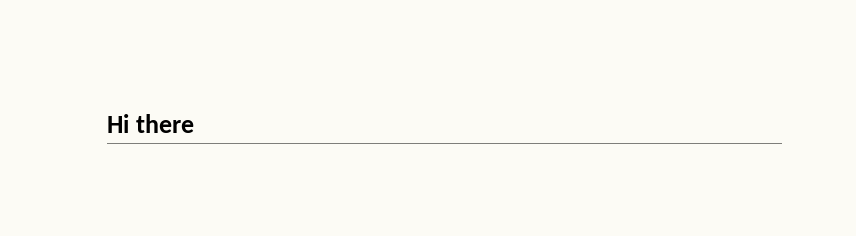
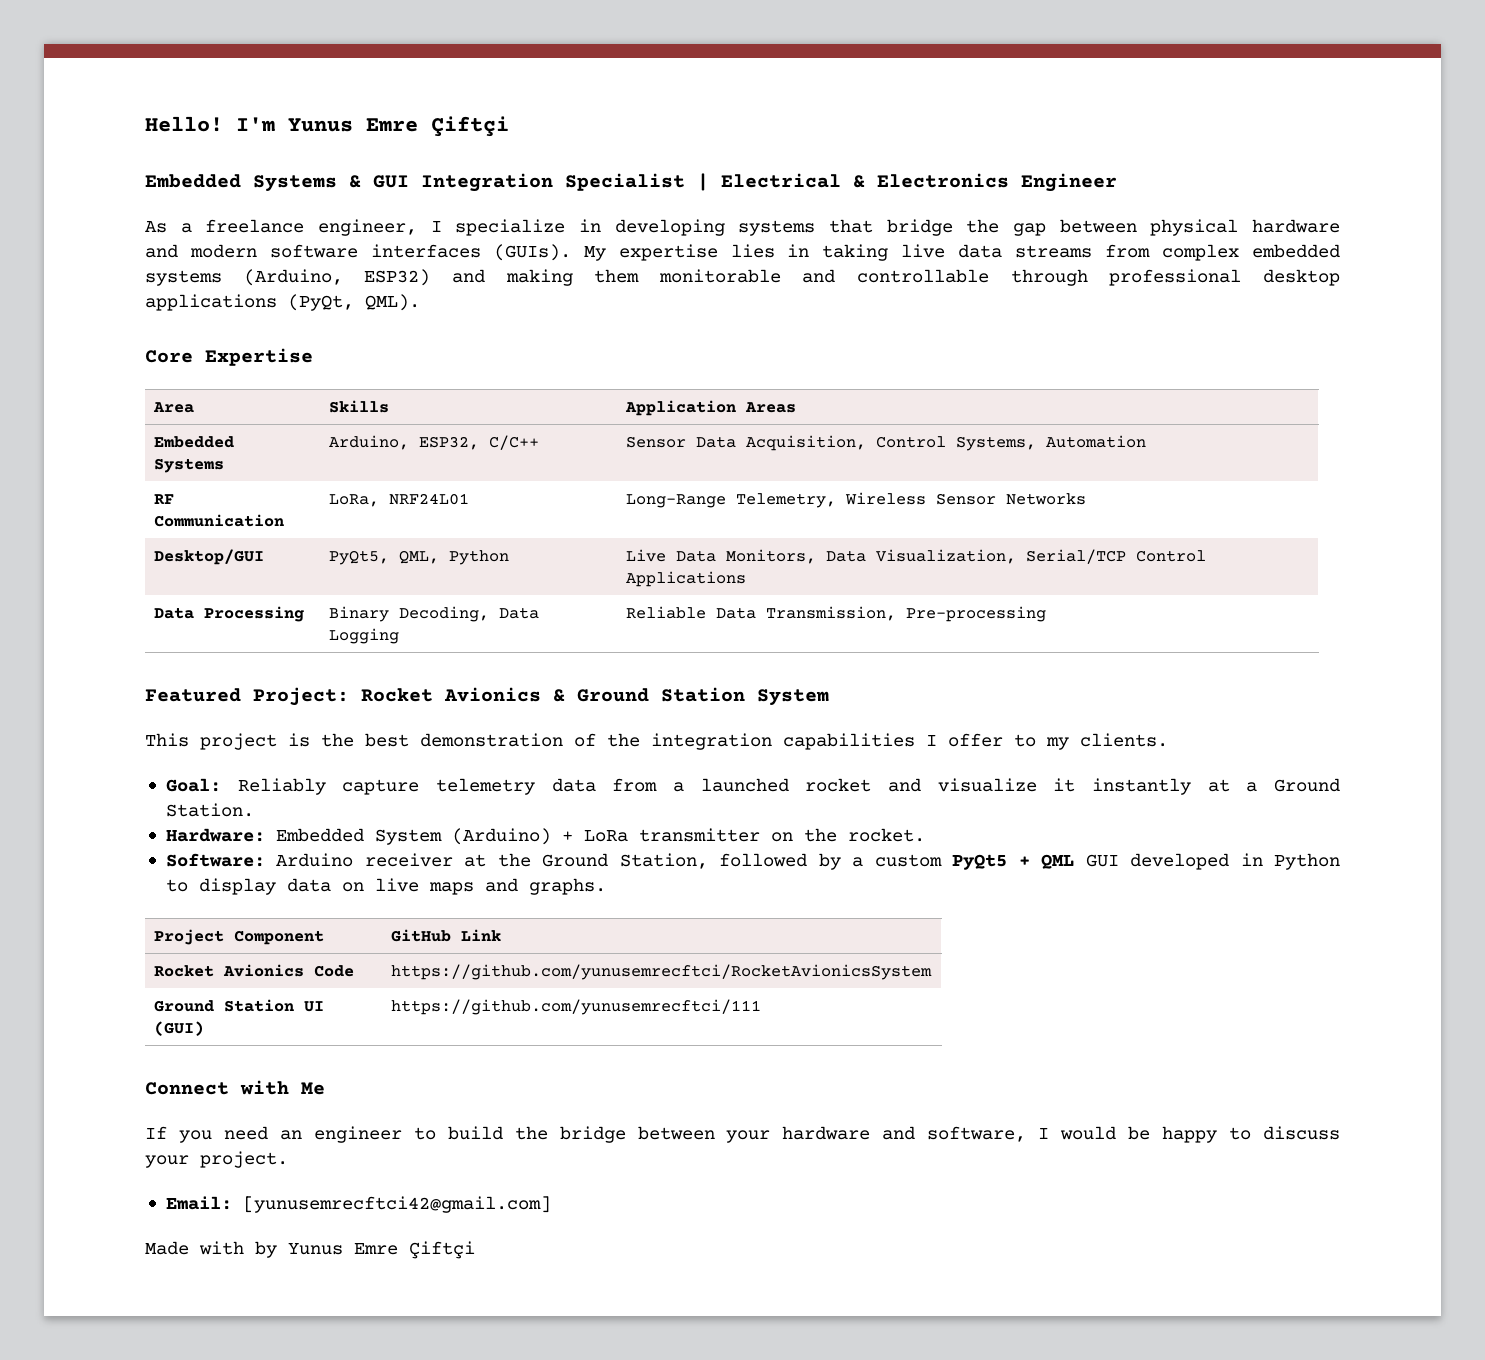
- Hi there
+ Hello! I'm Yunus Emre Çiftçi
+ Embedded Systems & GUI Integration Specialist | Electrical & Electronics Engineer
+ As a freelance engineer, I specialize in developing systems that bridge the gap between physical hardware and modern software interfaces (GUIs). My expertise lies in taking live data streams from complex embedded systems (Arduino, ESP32) and making them monitorable and controllable through professional desktop applications (PyQt, QML).
+ Core Expertise
+ Area | Skills | Application Areas
+ Embedded Systems | Arduino, ESP32, C/C++ | Sensor Data Acquisition, Control Systems, Automation
+ RF Communication | LoRa, NRF24L01 | Long-Range Telemetry, Wireless Sensor Networks
+ Desktop/GUI | PyQt5, QML, Python | Live Data Monitors, Data Visualization, Serial/TCP Control Applications
+ Data Processing | Binary Decoding, Data Logging | Reliable Data Transmission, Pre-processing
+ Featured Project: Rocket Avionics & Ground Station System
+ This project is the best demonstration of the integration capabilities I offer to my clients.
+ Goal: Reliably capture telemetry data from a launched rocket and visualize it instantly at a Ground Station.
+ Hardware: Embedded System (Arduino) + LoRa transmitter on the rocket.
+ Software: Arduino receiver at the Ground Station, followed by a custom PyQt5 + QML GUI developed in Python to display data on live maps and graphs.
+ Project Component | GitHub Link
+ Rocket Avionics Code | https://github.com/yunusemrecftci/RocketAvionicsSystem
+ Ground Station UI (GUI) | https://github.com/yunusemrecftci/111
+ Connect with Me
+ If you need an engineer to build the bridge between your hardware and software, I would be happy to discuss your project.
+ Email: [yunusemrecftci42@gmail.com]
+ Made with by Yunus Emre Çiftçi

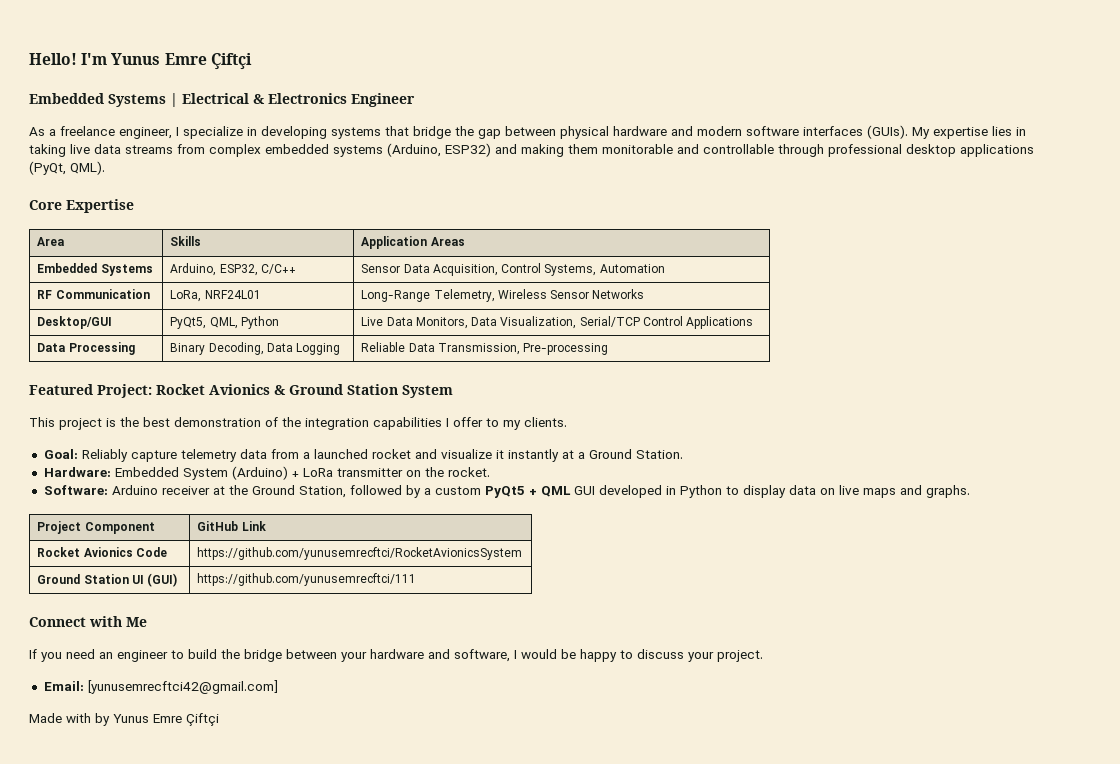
- Embedded Systems & GUI Integration Specialist | Electrical & Electronics Engineer
+ Embedded Systems | Electrical & Electronics Engineer

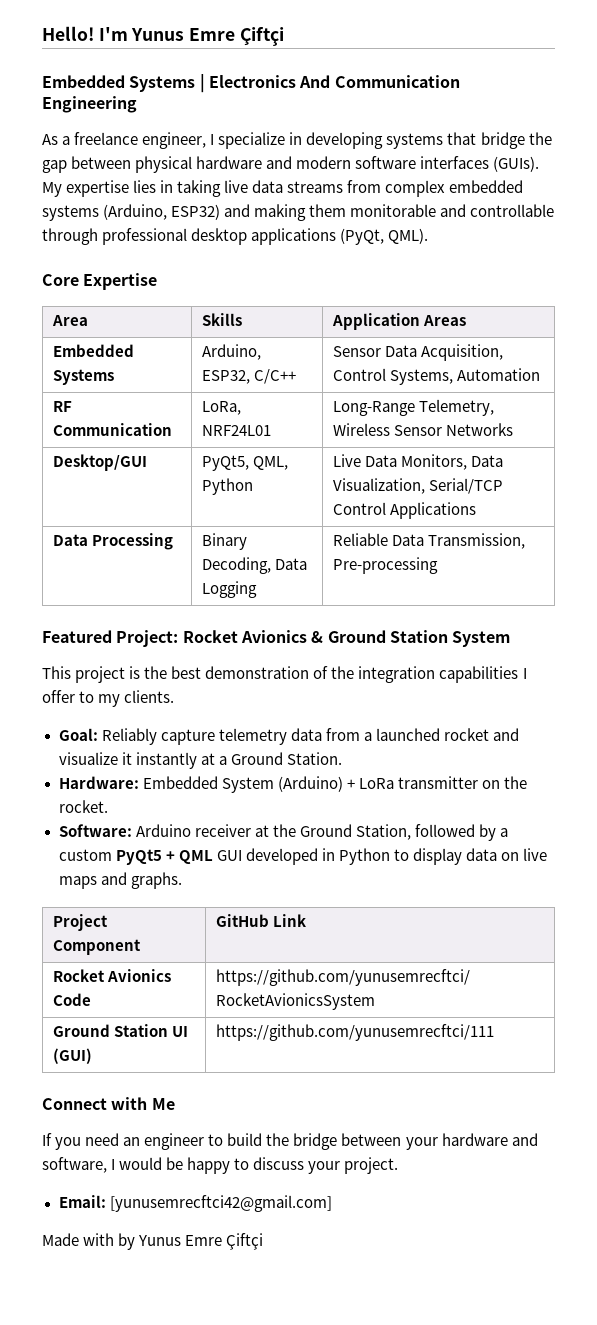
- Embedded Systems | Electrical & Electronics Engineer
+ Embedded Systems | Electronics And Communication Engineering

